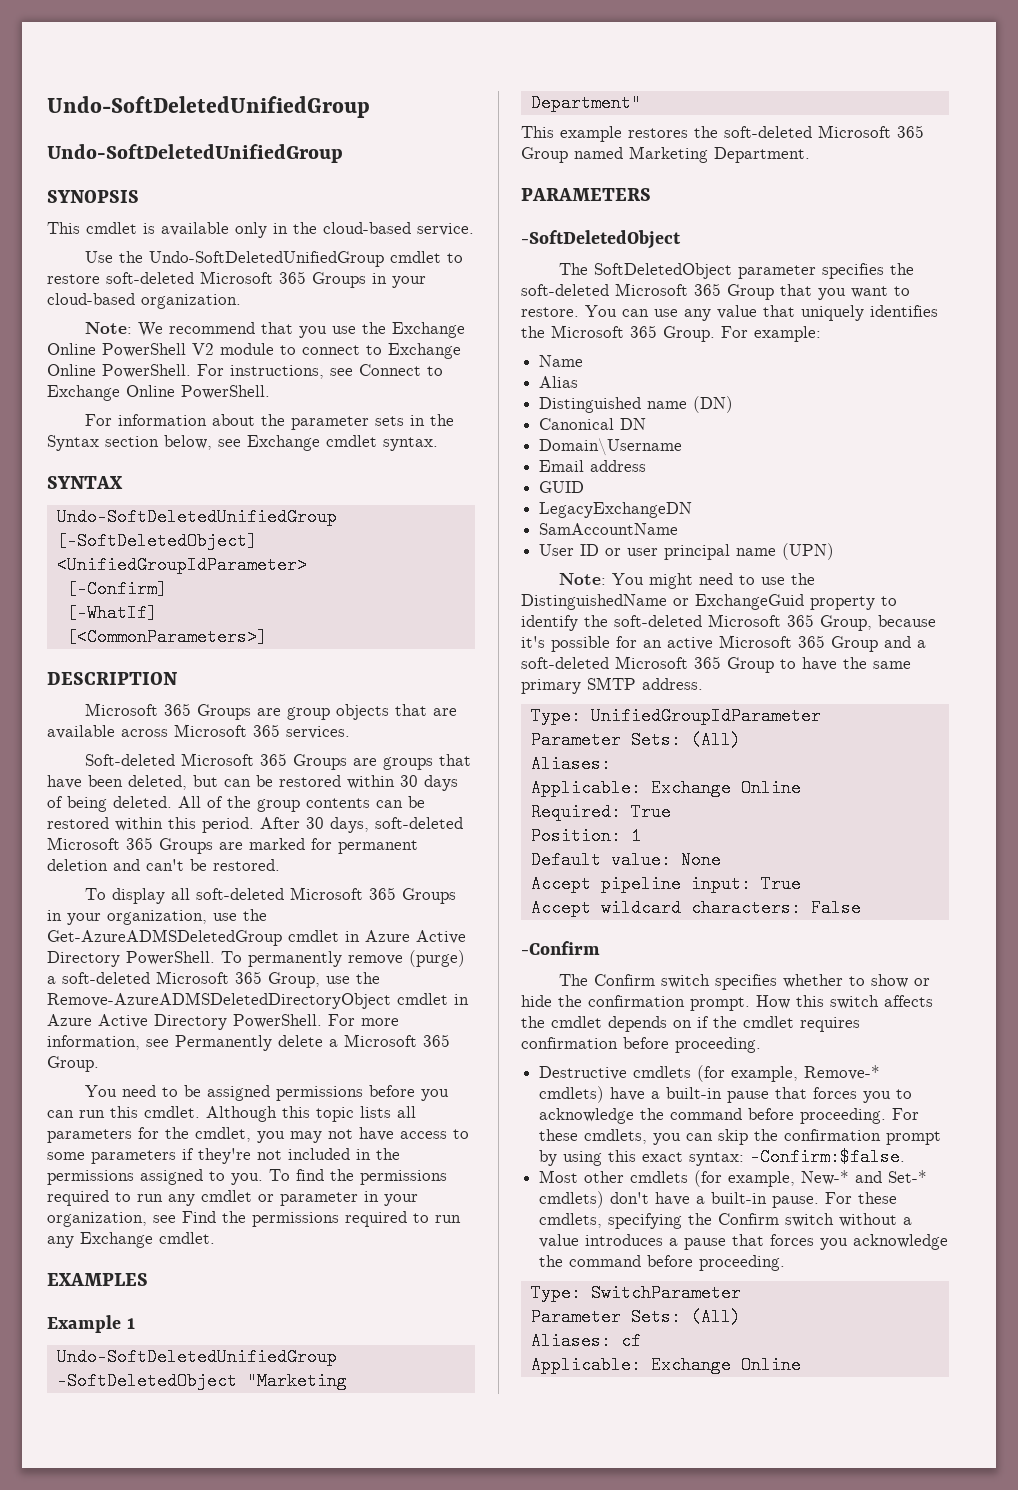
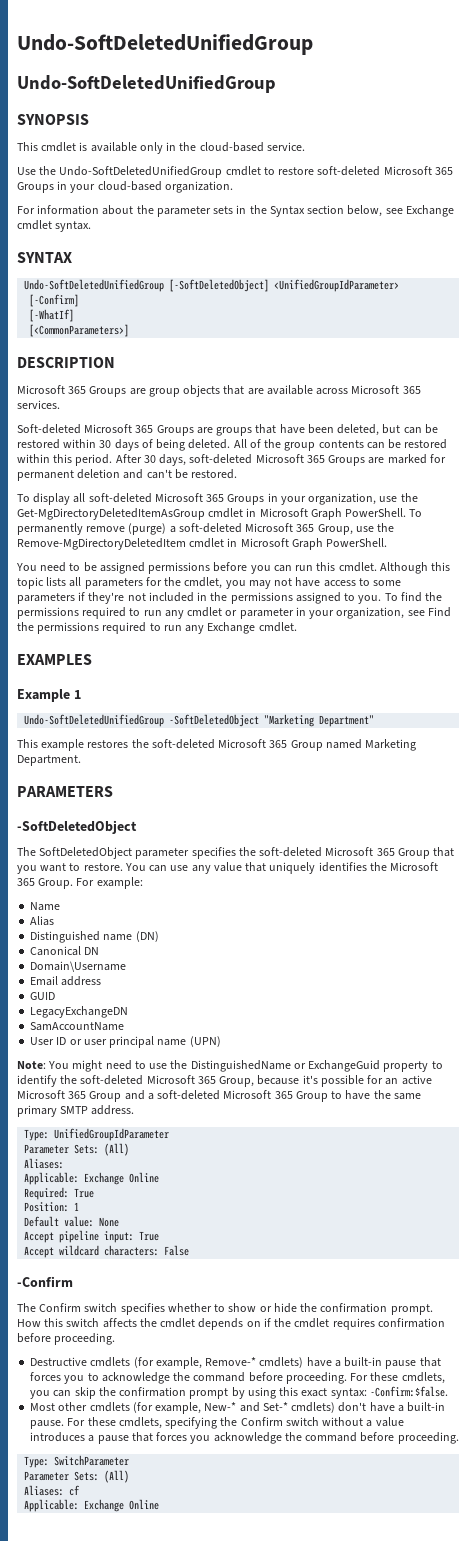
- Note: We recommend that you use the Exchange Online PowerShell V2 module to connect to Exchange Online PowerShell. For instructions, see Connect to Exchange Online PowerShell.
- To display all soft-deleted Microsoft 365 Groups in your organization, use the Get-AzureADMSDeletedGroup cmdlet in Azure Active Directory PowerShell.
+ To display all soft-deleted Microsoft 365 Groups in your organization, use the Get-MgDirectoryDeletedItemAsGroup cmdlet in Microsoft Graph PowerShell.
- To permanently remove (purge) a soft-deleted Microsoft 365 Group, use the Remove-AzureADMSDeletedDirectoryObject cmdlet in Azure Active Directory PowerShell. For more information, see Permanently delete a Microsoft 365 Group.
+ To permanently remove (purge) a soft-deleted Microsoft 365 Group, use the Remove-MgDirectoryDeletedItem cmdlet in Microsoft Graph PowerShell.

